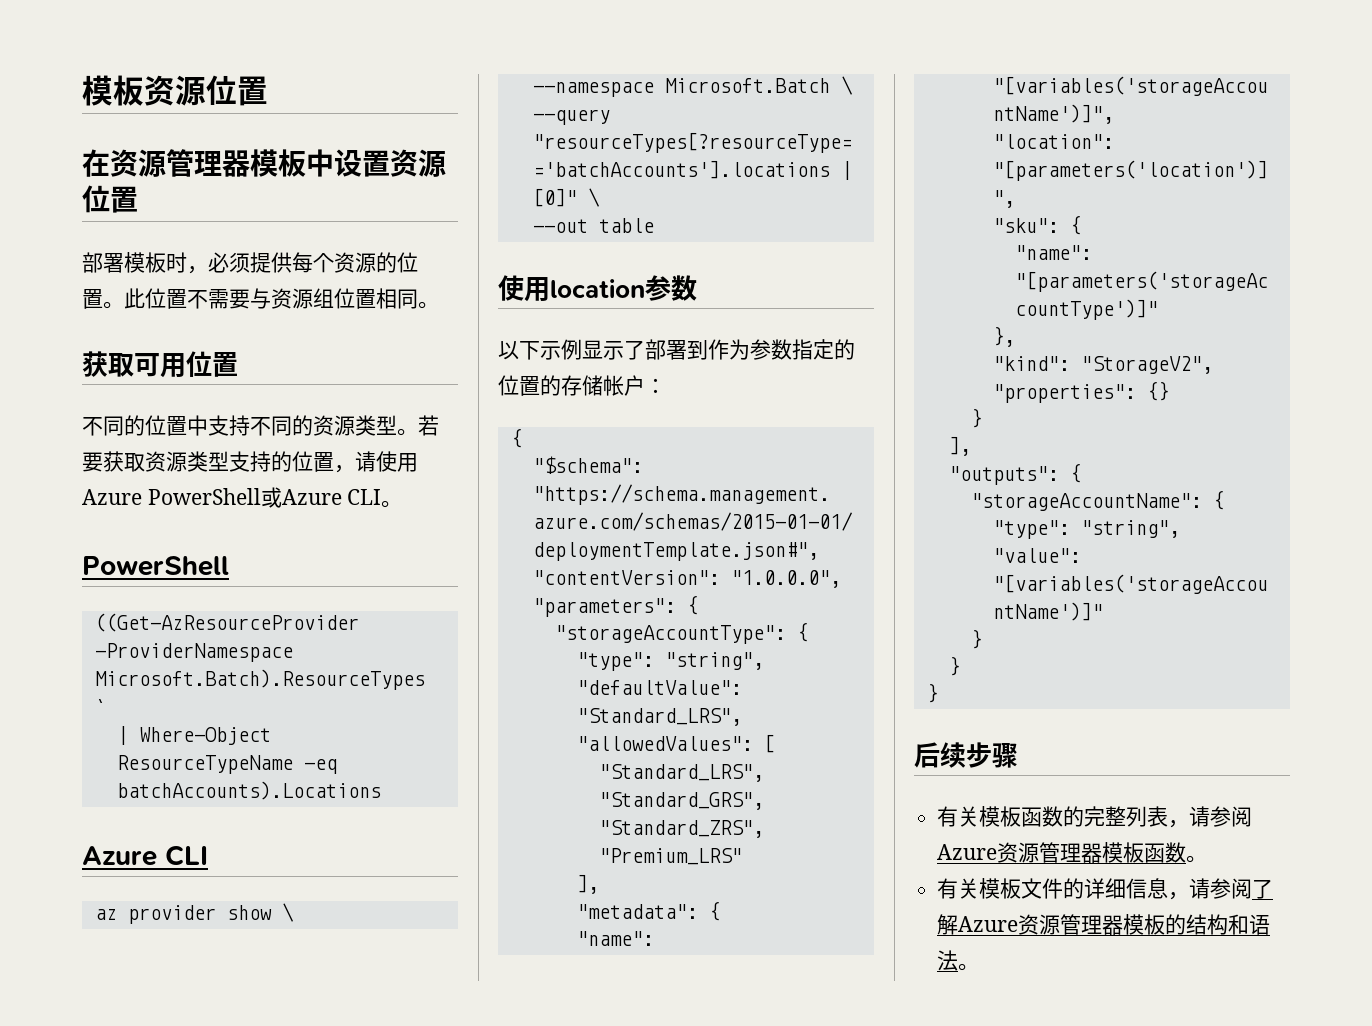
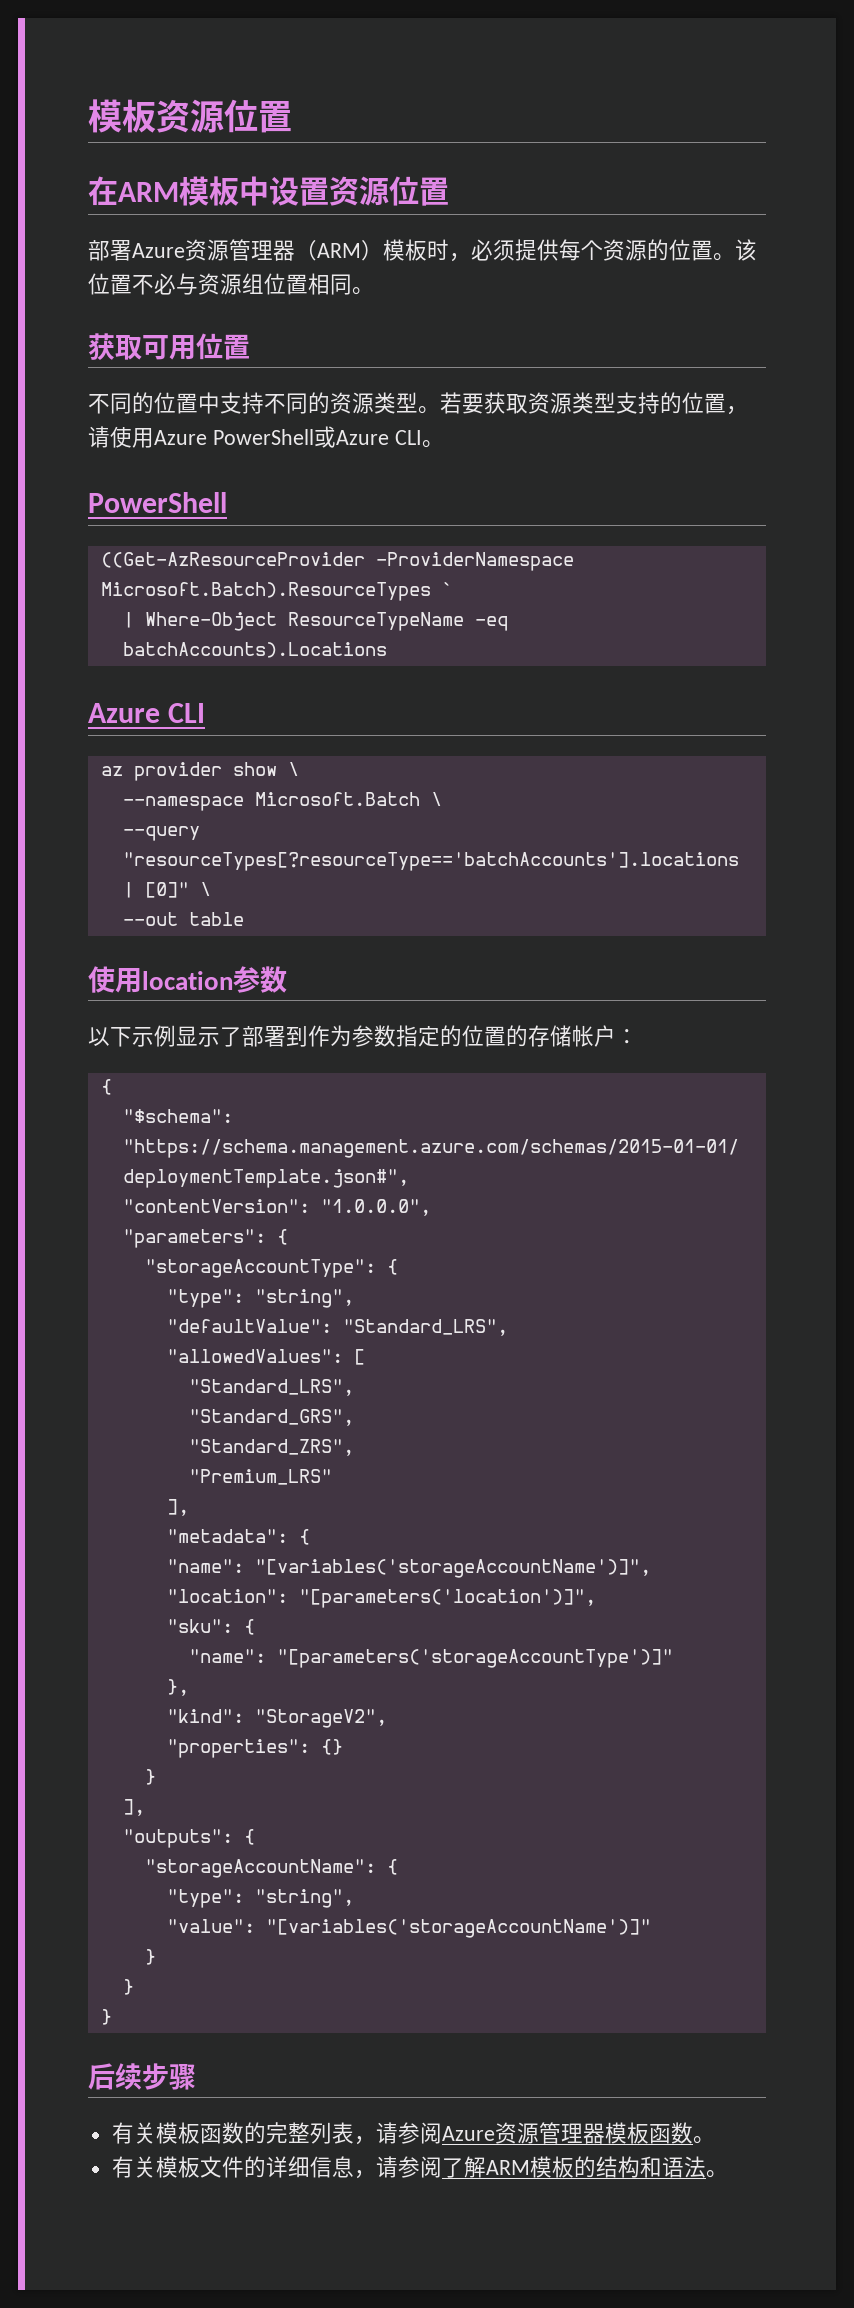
- 在资源管理器模板中设置资源位置
+ 在ARM模板中设置资源位置
- 部署模板时，必须提供每个资源的位置。
+ 部署Azure资源管理器（ARM）模板时，必须提供每个资源的位置。
- 此位置不需要与资源组位置相同。
+ 该位置不必与资源组位置相同。
- 有关模板文件的详细信息，请参阅了解Azure资源管理器模板的结构和语法。
+ 有关模板文件的详细信息，请参阅了解ARM模板的结构和语法。

